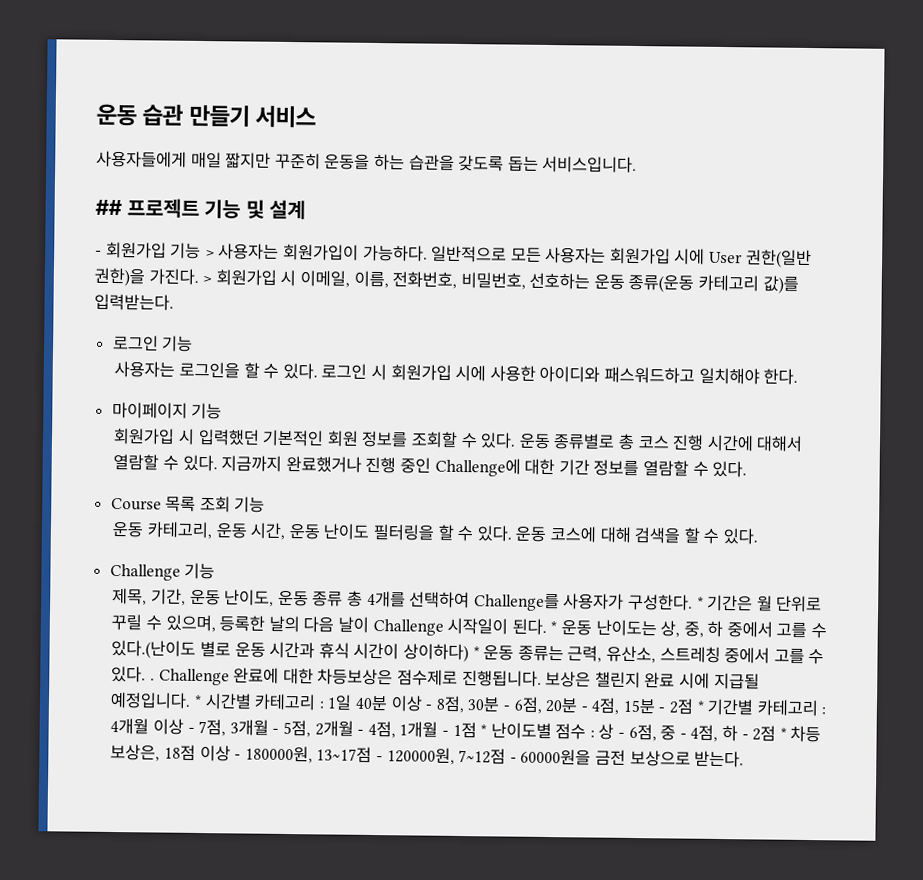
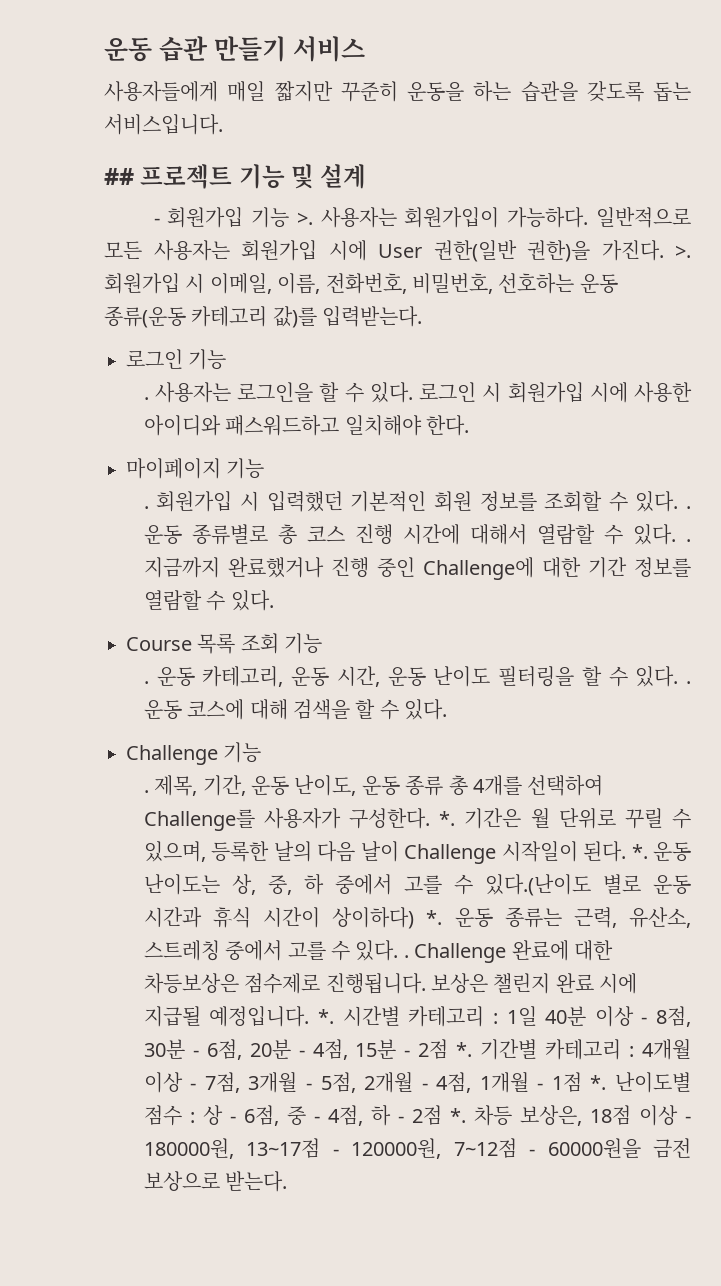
- - 회원가입 기능 > 사용자는 회원가입이 가능하다.
+ - 회원가입 기능 >. 사용자는 회원가입이 가능하다.
- > 회원가입 시 이메일, 이름, 전화번호, 비밀번호, 선호하는 운동 종류(운동 카테고리 값)를 입력받는다.
+ >. 회원가입 시 이메일, 이름, 전화번호, 비밀번호, 선호하는 운동 종류(운동 카테고리 값)를 입력받는다.
  로그인 기능
- 사용자는 로그인을 할 수 있다.
+ . 사용자는 로그인을 할 수 있다.
  마이페이지 기능
- 회원가입 시 입력했던 기본적인 회원 정보를 조회할 수 있다.
+ . 회원가입 시 입력했던 기본적인 회원 정보를 조회할 수 있다. .
- 운동 종류별로 총 코스 진행 시간에 대해서 열람할 수 있다.
+ 운동 종류별로 총 코스 진행 시간에 대해서 열람할 수 있다. .
  Course 목록 조회 기능
- 운동 카테고리, 운동 시간, 운동 난이도 필터링을 할 수 있다.
+ . 운동 카테고리, 운동 시간, 운동 난이도 필터링을 할 수 있다. .
  Challenge 기능
- 제목, 기간, 운동 난이도, 운동 종류 총 4개를 선택하여 Challenge를 사용자가 구성한다.
+ . 제목, 기간, 운동 난이도, 운동 종류 총 4개를 선택하여 Challenge를 사용자가 구성한다.
- * 기간은 월 단위로 꾸릴 수 있으며, 등록한 날의 다음 날이 Challenge 시작일이 된다.
+ *. 기간은 월 단위로 꾸릴 수 있으며, 등록한 날의 다음 날이 Challenge 시작일이 된다.
- * 운동 난이도는 상, 중, 하 중에서 고를 수 있다.(난이도 별로 운동 시간과 휴식 시간이 상이하다) * 운동 종류는 근력, 유산소, 스트레칭 중에서 고를 수 있다. .
+ *. 운동 난이도는 상, 중, 하 중에서 고를 수 있다.(난이도 별로 운동 시간과 휴식 시간이 상이하다) *. 운동 종류는 근력, 유산소, 스트레칭 중에서 고를 수 있다. .
- * 시간별 카테고리 : 1일 40분 이상 - 8점, 30분 - 6점, 20분 - 4점, 15분 - 2점 * 기간별 카테고리 : 4개월 이상 - 7점, 3개월 - 5점, 2개월 - 4점, 1개월 - 1점 * 난이도별 점수 : 상 - 6점, 중 - 4점, 하 - 2점 * 차등 보상은, 18점 이상 - 180000원, 13~17점 - 120000원, 7~12점 - 60000원을 금전 보상으로 받는다.
+ *. 시간별 카테고리 : 1일 40분 이상 - 8점, 30분 - 6점, 20분 - 4점, 15분 - 2점 *. 기간별 카테고리 : 4개월 이상 - 7점, 3개월 - 5점, 2개월 - 4점, 1개월 - 1점 *. 난이도별 점수 : 상 - 6점, 중 - 4점, 하 - 2점 *. 차등 보상은, 18점 이상 - 180000원, 13~17점 - 120000원, 7~12점 - 60000원을 금전 보상으로 받는다.

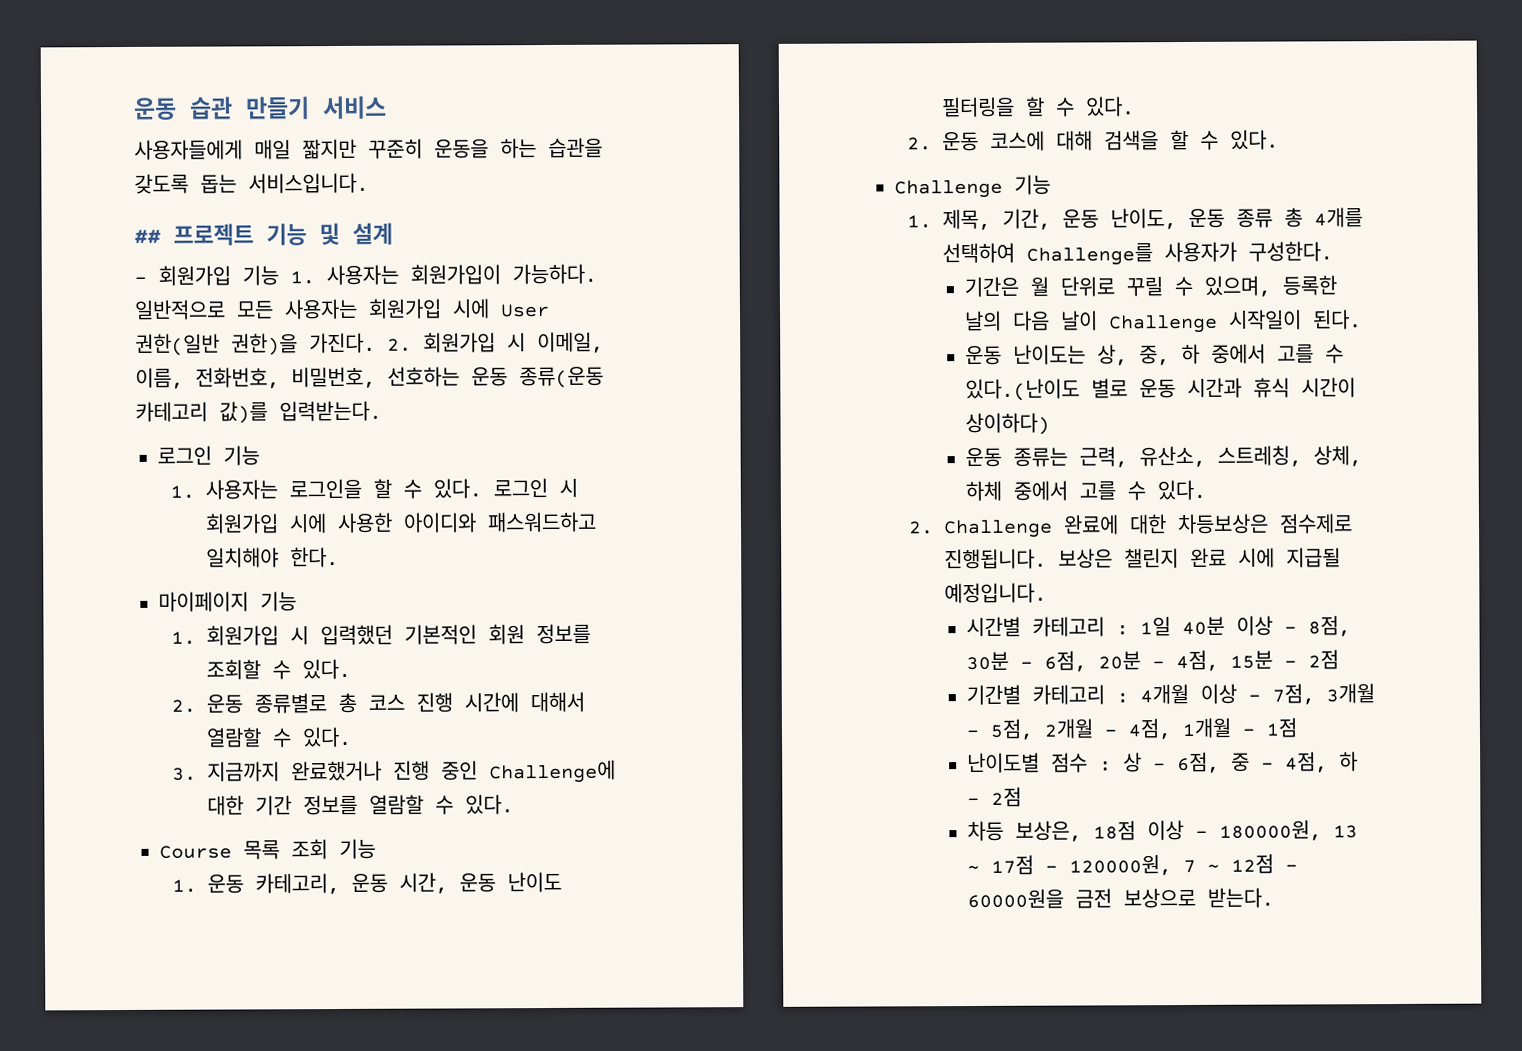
- - 회원가입 기능 >. 사용자는 회원가입이 가능하다.
+ - 회원가입 기능 1. 사용자는 회원가입이 가능하다.
- >. 회원가입 시 이메일, 이름, 전화번호, 비밀번호, 선호하는 운동 종류(운동 카테고리 값)를 입력받는다.
+ 2. 회원가입 시 이메일, 이름, 전화번호, 비밀번호, 선호하는 운동 종류(운동 카테고리 값)를 입력받는다.
- . 사용자는 로그인을 할 수 있다.
+ 1. 사용자는 로그인을 할 수 있다.
- . 회원가입 시 입력했던 기본적인 회원 정보를 조회할 수 있다. . 운동 종류별로 총 코스 진행 시간에 대해서 열람할 수 있다. . 지금까지 완료했거나 진행 중인 Challenge에 대한 기간 정보를 열람할 수 있다.
+ 1. 회원가입 시 입력했던 기본적인 회원 정보를 조회할 수 있다.
+ 2. 운동 종류별로 총 코스 진행 시간에 대해서 열람할 수 있다.
+ 3. 지금까지 완료했거나 진행 중인 Challenge에 대한 기간 정보를 열람할 수 있다.
- . 운동 카테고리, 운동 시간, 운동 난이도 필터링을 할 수 있다. . 운동 코스에 대해 검색을 할 수 있다.
+ 1. 운동 카테고리, 운동 시간, 운동 난이도 필터링을 할 수 있다.
+ 2. 운동 코스에 대해 검색을 할 수 있다.
- . 제목, 기간, 운동 난이도, 운동 종류 총 4개를 선택하여 Challenge를 사용자가 구성한다. *. 기간은 월 단위로 꾸릴 수 있으며, 등록한 날의 다음 날이 Challenge 시작일이 된다. *. 운동 난이도는 상, 중, 하 중에서 고를 수 있다.(난이도 별로 운동 시간과 휴식 시간이 상이하다) *. 운동 종류는 근력, 유산소, 스트레칭 중에서 고를 수 있다. . Challenge 완료에 대한 차등보상은 점수제로 진행됩니다.
+ 1. 제목, 기간, 운동 난이도, 운동 종류 총 4개를 선택하여 Challenge를 사용자가 구성한다.
+ 기간은 월 단위로 꾸릴 수 있으며, 등록한 날의 다음 날이 Challenge 시작일이 된다.
+ 운동 난이도는 상, 중, 하 중에서 고를 수 있다.(난이도 별로 운동 시간과 휴식 시간이 상이하다)
+ 운동 종류는 근력, 유산소, 스트레칭, 상체, 하체 중에서 고를 수 있다.
+ 2. Challenge 완료에 대한 차등보상은 점수제로 진행됩니다.
- 보상은 챌린지 완료 시에 지급될 예정입니다. *. 시간별 카테고리 :
+ 보상은 챌린지 완료 시에 지급될 예정입니다.
+ 시간별 카테고리 :
- 1일 40분 이상 - 8점, 30분 - 6점, 20분 - 4점, 15분 - 2점 *. 기간별 카테고리 :
+ 1일 40분 이상 - 8점, 30분 - 6점, 20분 - 4점, 15분 - 2점
+ 기간별 카테고리 :
- 4개월 이상 - 7점, 3개월 - 5점, 2개월 - 4점, 1개월 - 1점 *. 난이도별 점수 :
+ 4개월 이상 - 7점, 3개월 - 5점, 2개월 - 4점, 1개월 - 1점
+ 난이도별 점수 :
- 상 - 6점, 중 - 4점, 하 - 2점 *. 차등 보상은, 18점 이상 - 180000원, 13~17점 - 120000원, 7~12점 - 60000원을 금전 보상으로 받는다.
+ 상 - 6점, 중 - 4점, 하 - 2점
+ 차등 보상은, 18점 이상 - 180000원, 13 ~ 17점 - 120000원, 7 ~ 12점 - 60000원을 금전 보상으로 받는다.

